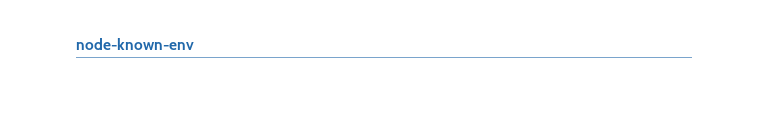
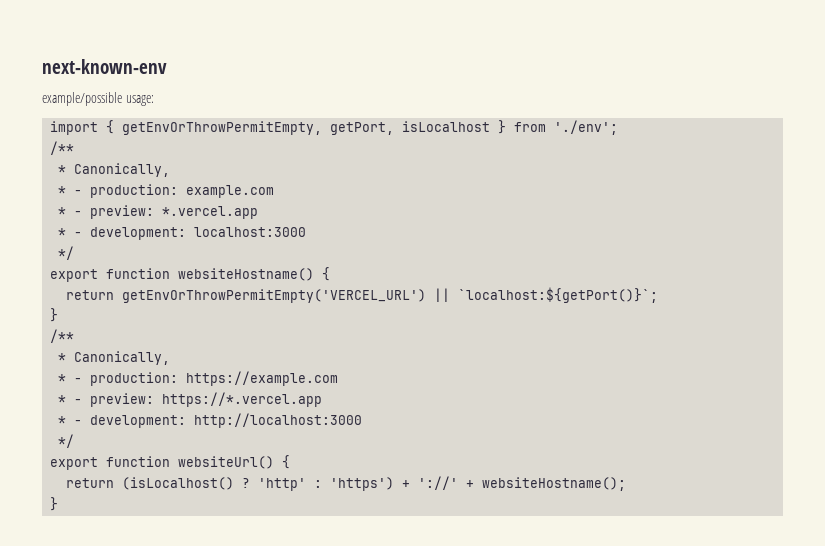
- node-known-env
+ next-known-env
+ example/possible usage:
+ import { getEnvOrThrowPermitEmpty, getPort, isLocalhost } from './env';
+ /**
+ * Canonically,
+ * - production: example.com
+ * - preview: *.vercel.app
+ * - development: localhost:3000
+ */
+ export function websiteHostname() {
+ return getEnvOrThrowPermitEmpty('VERCEL_URL') || `localhost:${getPort()}`;
+ }
+ /**
+ * Canonically,
+ * - production: https://example.com
+ * - preview: https://*.vercel.app
+ * - development: http://localhost:3000
+ */
+ export function websiteUrl() {
+ return (isLocalhost() ? 'http' : 'https') + '://' + websiteHostname();
+ }

